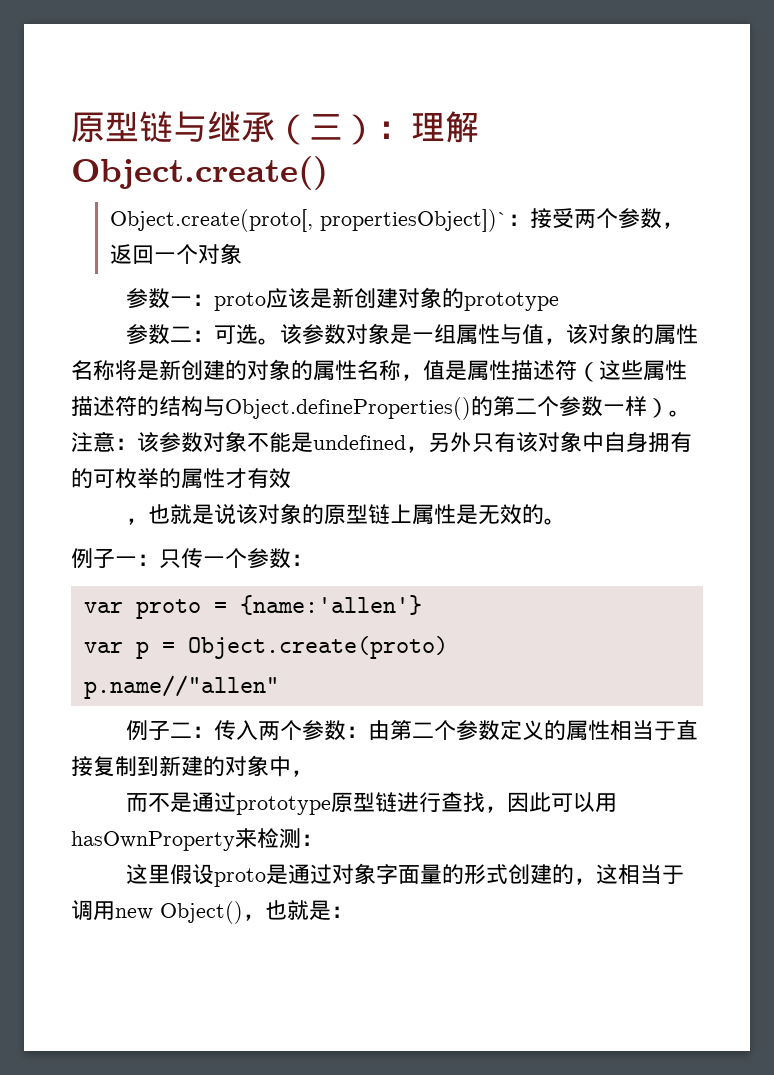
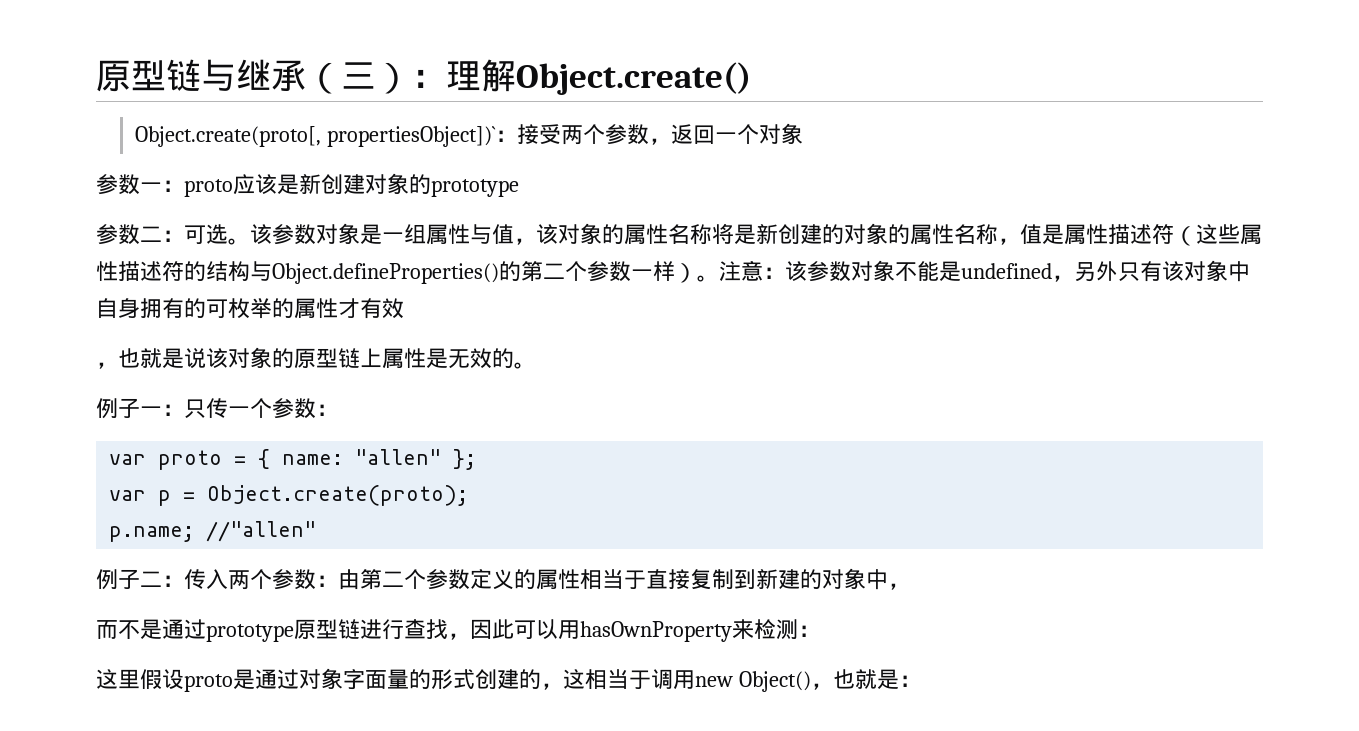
- var proto = {name:'allen'}
+ var proto = { name: "allen" };
- var p = Object.create(proto)
- p.name//"allen"
+ var p = Object.create(proto);
+ p.name; //"allen"

